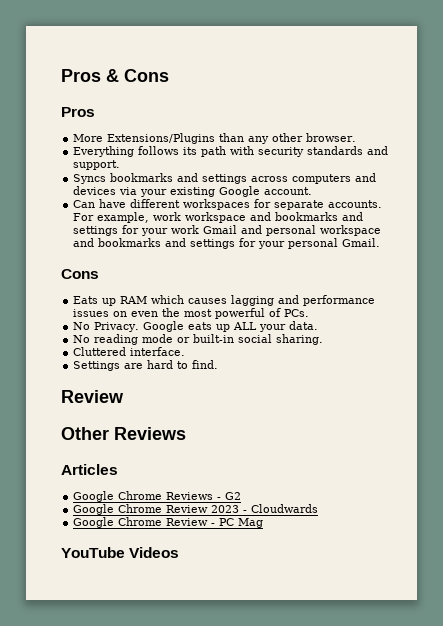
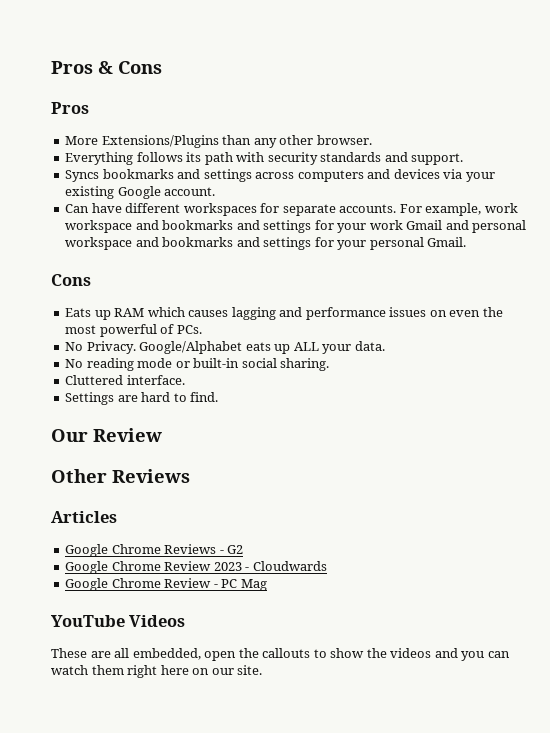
- Google eats up ALL your data.
+ Google/Alphabet eats up ALL your data.
  Settings are hard to find.
- Review
+ Our Review
+ These are all embedded, open the callouts to show the videos and you can watch them right here on our site.

